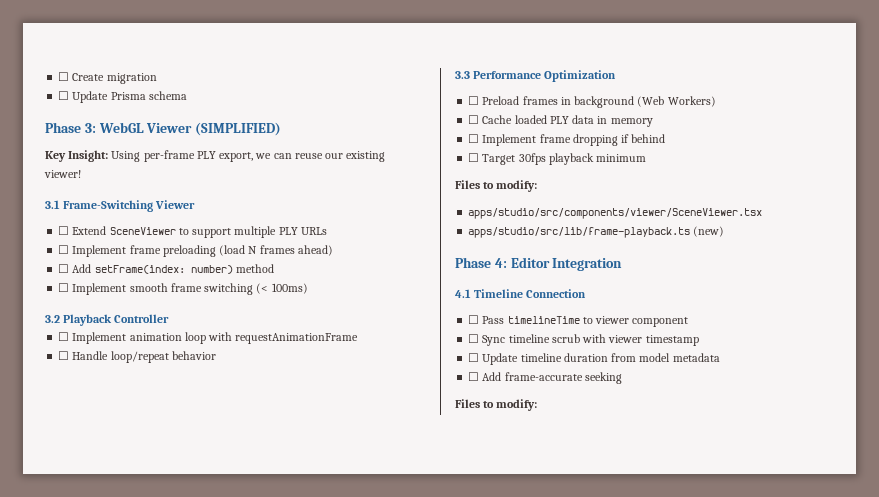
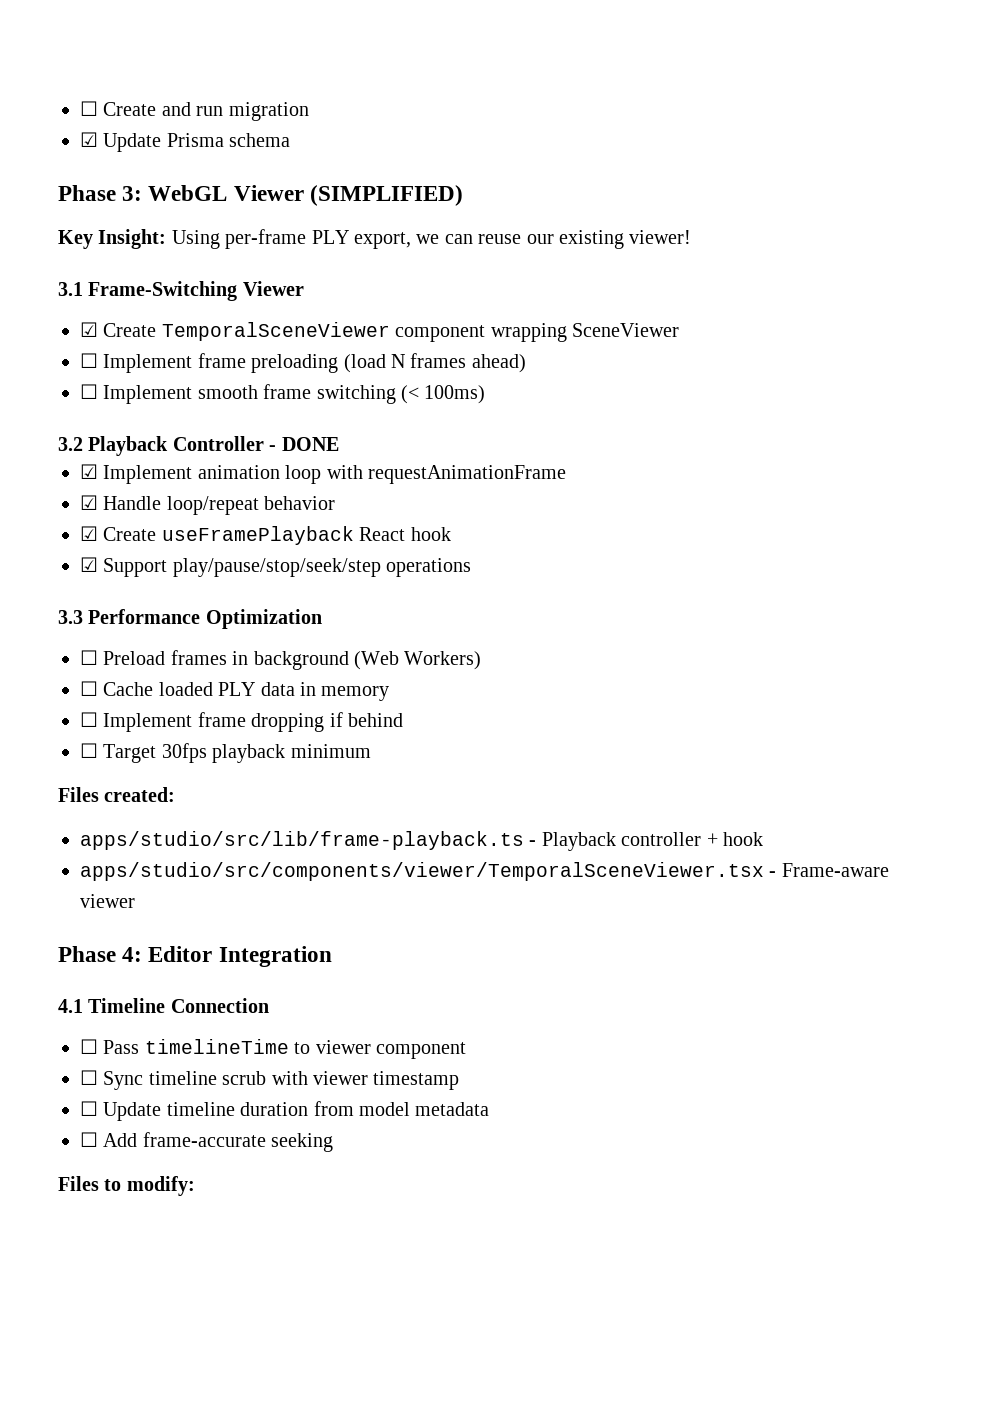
- ☐ Create migration
+ ☐ Create and run migration
- ☐ Update Prisma schema
+ ☑ Update Prisma schema
- ☐ Extend SceneViewer to support multiple PLY URLs
+ ☑ Create TemporalSceneViewer component wrapping SceneViewer
- ☐ Add setFrame(index: number) method
- 3.2 Playback Controller
- ☐ Implement animation loop with requestAnimationFrame
+ 3.2 Playback Controller - DONE
+ ☑ Implement animation loop with requestAnimationFrame
- ☐ Handle loop/repeat behavior
+ ☑ Handle loop/repeat behavior
+ ☑ Create useFramePlayback React hook
+ ☑ Support play/pause/stop/seek/step operations
  ☐ Target 30fps playback minimum
- Files to modify:
- apps/studio/src/components/viewer/SceneViewer.tsx
- apps/studio/src/lib/frame-playback.ts (new)
+ Files created:
+ apps/studio/src/lib/frame-playback.ts - Playback controller + hook
+ apps/studio/src/components/viewer/TemporalSceneViewer.tsx - Frame-aware viewer

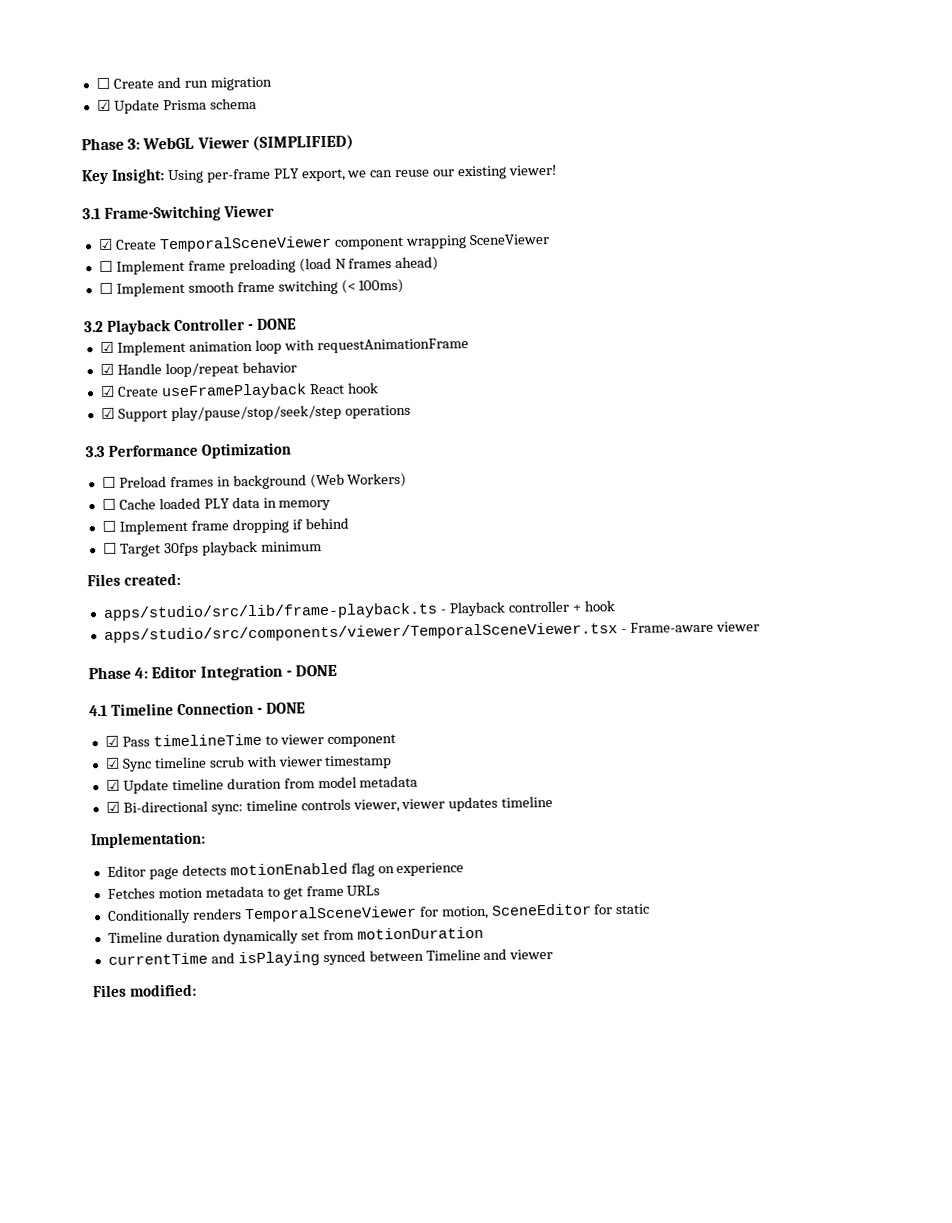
- Phase 4: Editor Integration
+ Phase 4: Editor Integration - DONE
- 4.1 Timeline Connection
- ☐ Pass timelineTime to viewer component
+ 4.1 Timeline Connection - DONE
+ ☑ Pass timelineTime to viewer component
- ☐ Sync timeline scrub with viewer timestamp
+ ☑ Sync timeline scrub with viewer timestamp
- ☐ Update timeline duration from model metadata
+ ☑ Update timeline duration from model metadata
- ☐ Add frame-accurate seeking
- Files to modify:
+ ☑ Bi-directional sync: timeline controls viewer, viewer updates timeline
+ Implementation:
+ Editor page detects motionEnabled flag on experience
+ Fetches motion metadata to get frame URLs
+ Conditionally renders TemporalSceneViewer for motion, SceneEditor for static
+ Timeline duration dynamically set from motionDuration
+ currentTime and isPlaying synced between Timeline and viewer
+ Files modified:

